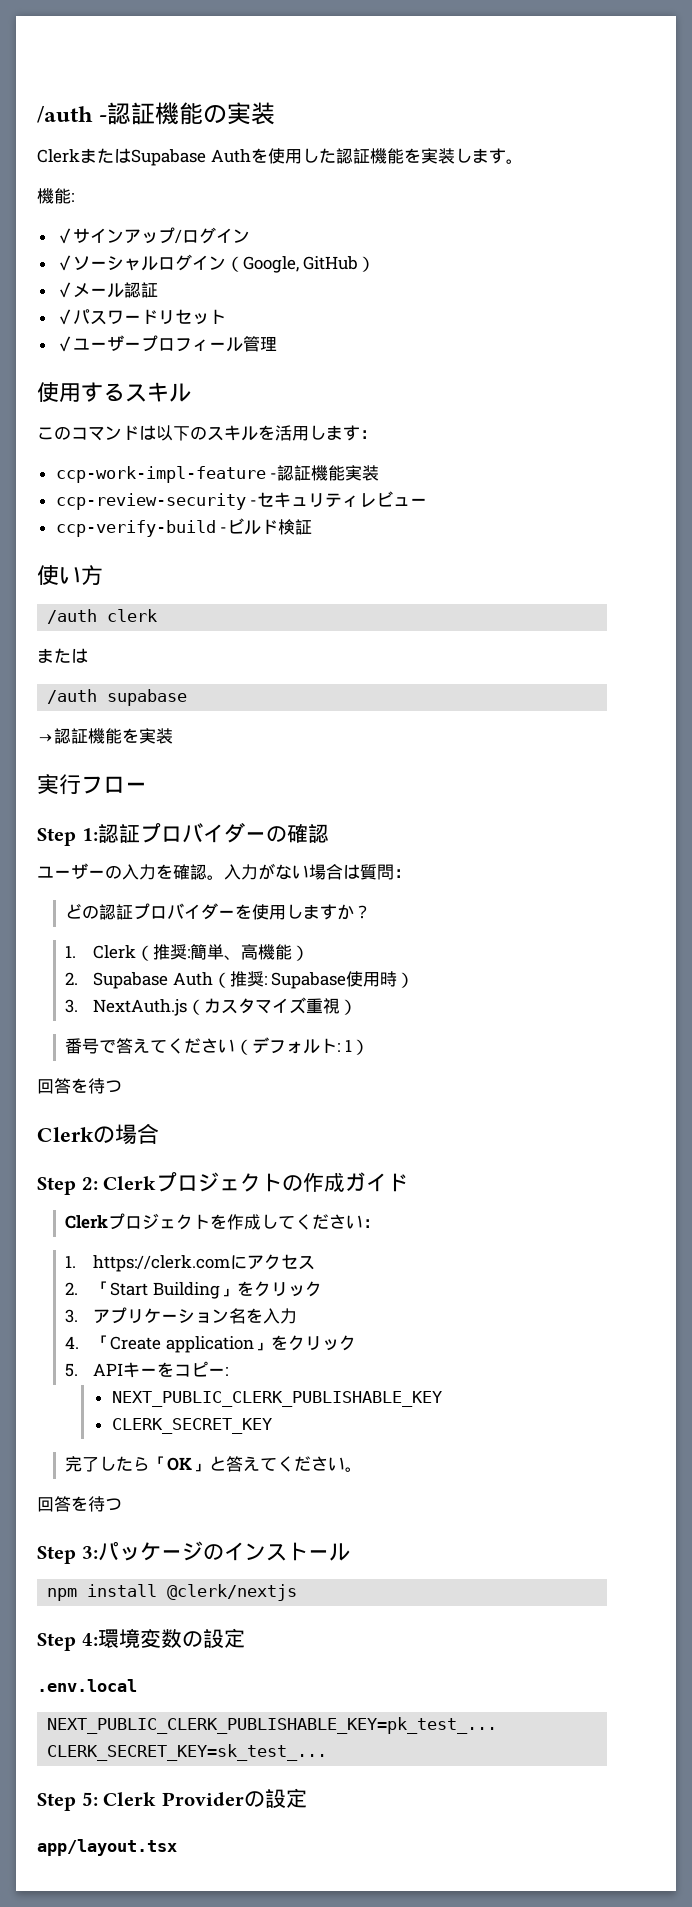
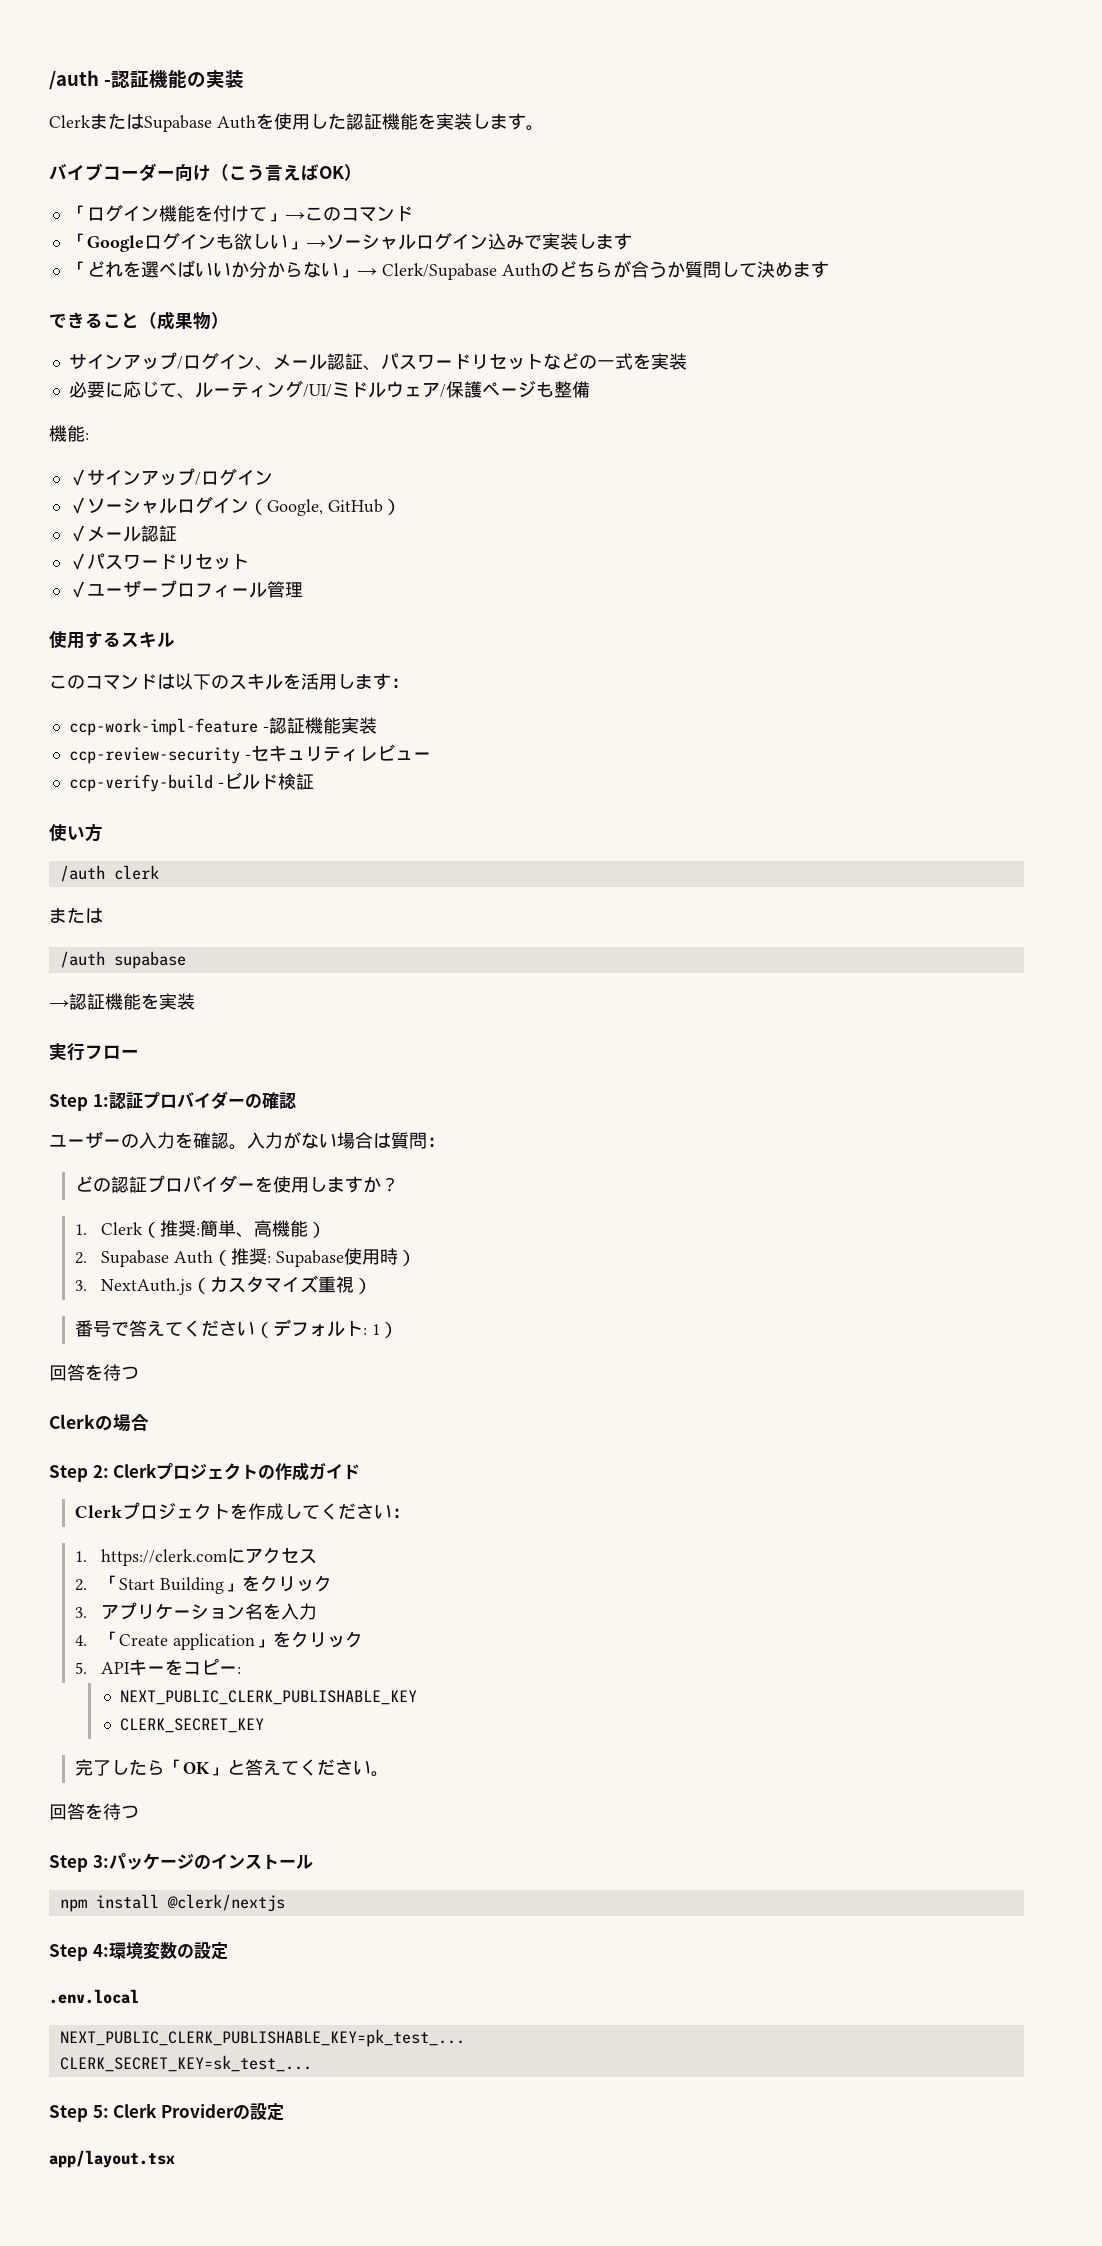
+ バイブコーダー向け（こう言えばOK）
+ 「ログイン機能を付けて」→このコマンド
+ 「Googleログインも欲しい」→ソーシャルログイン込みで実装します
+ 「どれを選べばいいか分からない」→ Clerk/Supabase Authのどちらが合うか質問して決めます
+ できること（成果物）
+ サインアップ/ログイン、メール認証、パスワードリセットなどの一式を実装
+ 必要に応じて、ルーティング/UI/ミドルウェア/保護ページも整備

